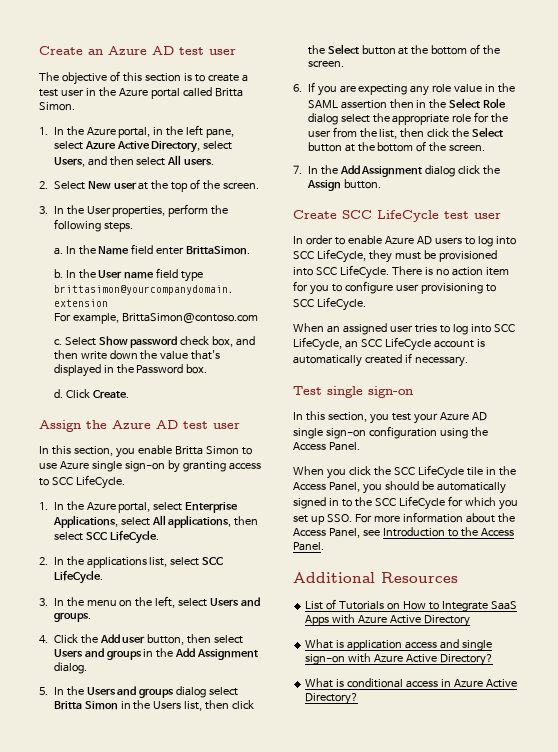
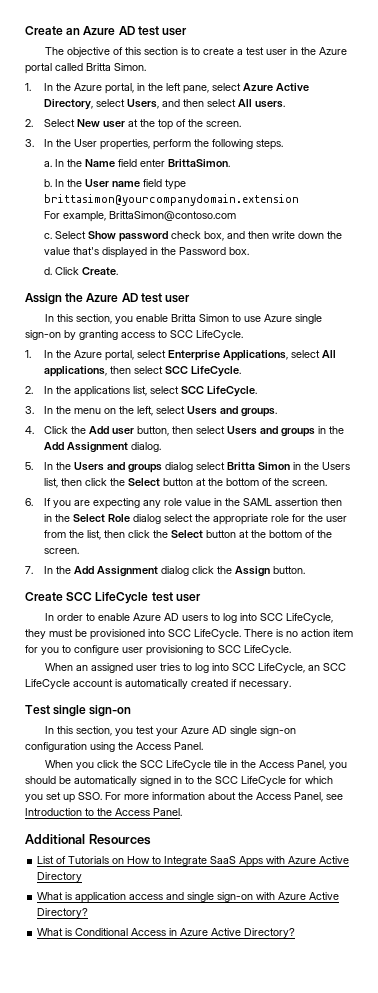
- What is conditional access in Azure Active Directory?
+ What is Conditional Access in Azure Active Directory?

